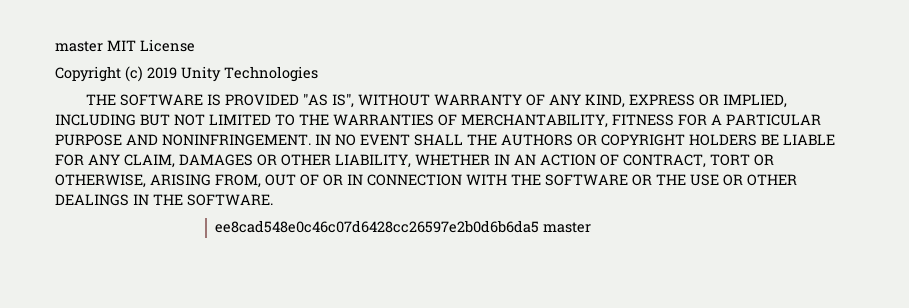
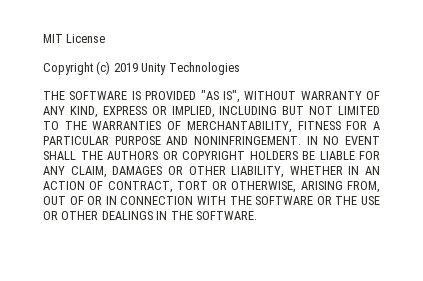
- master MIT License
+ MIT License
- ee8cad548e0c46c07d6428cc26597e2b0d6b6da5 master

